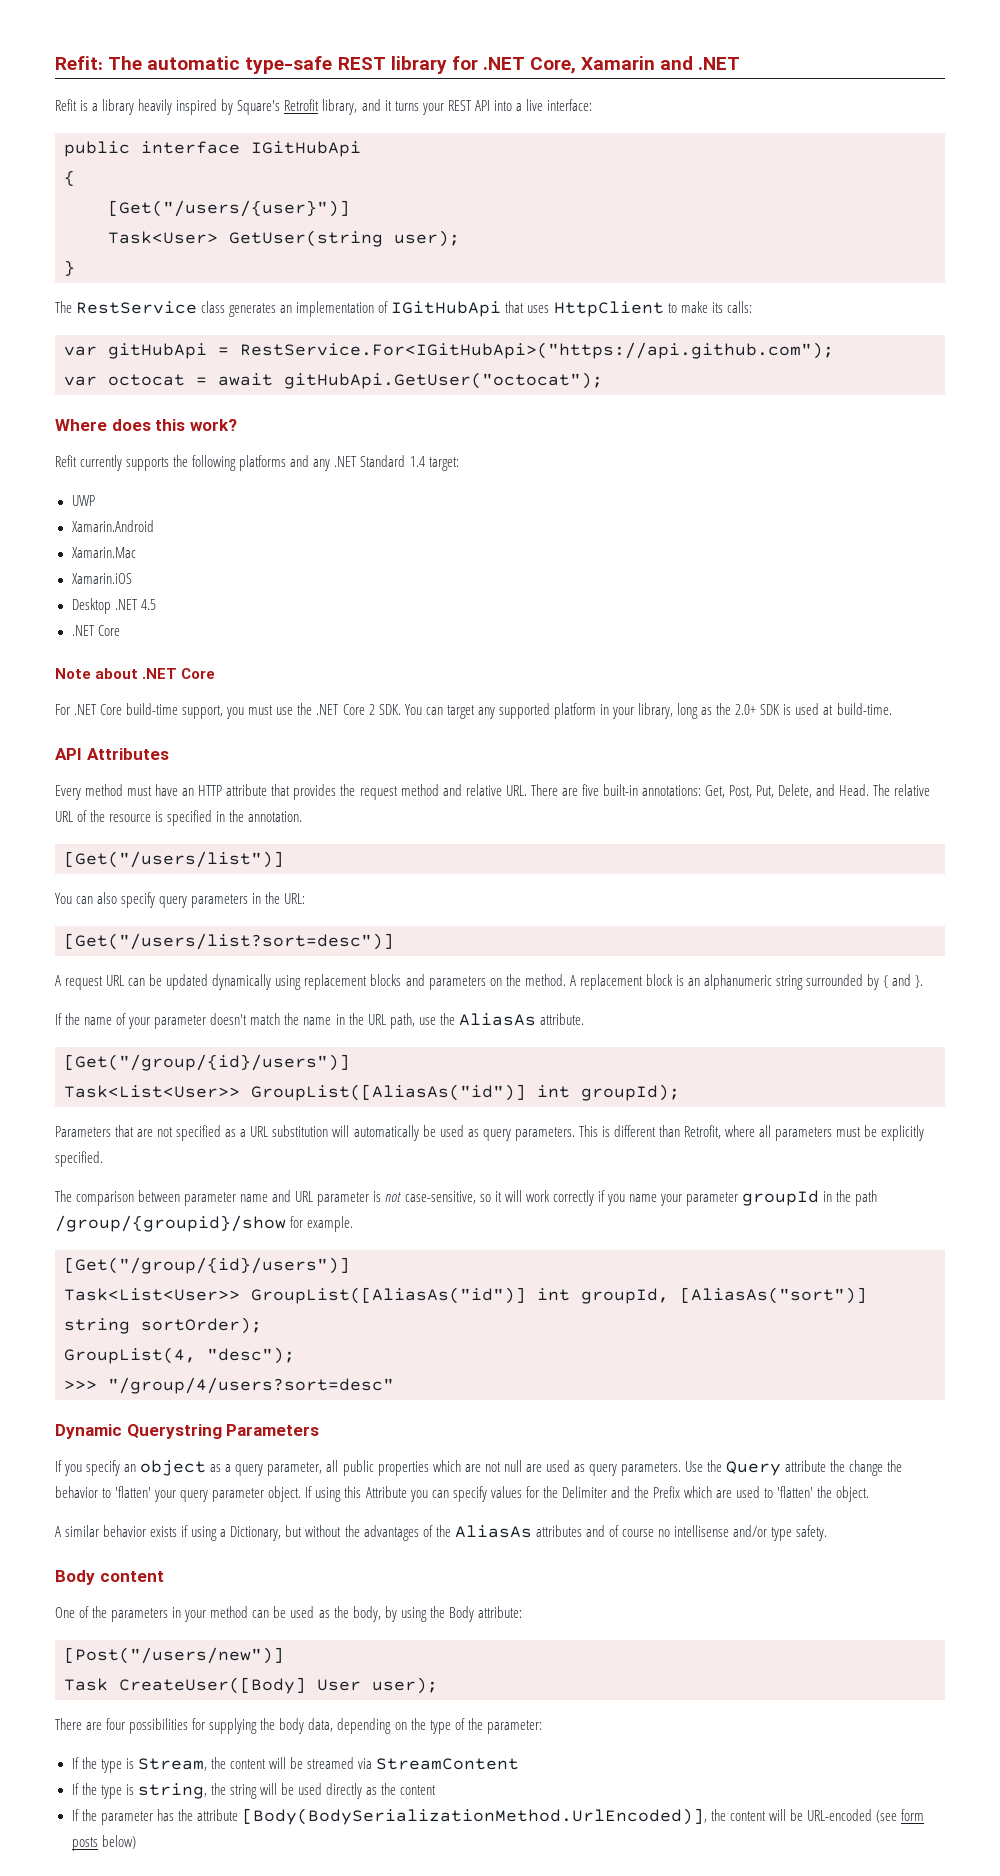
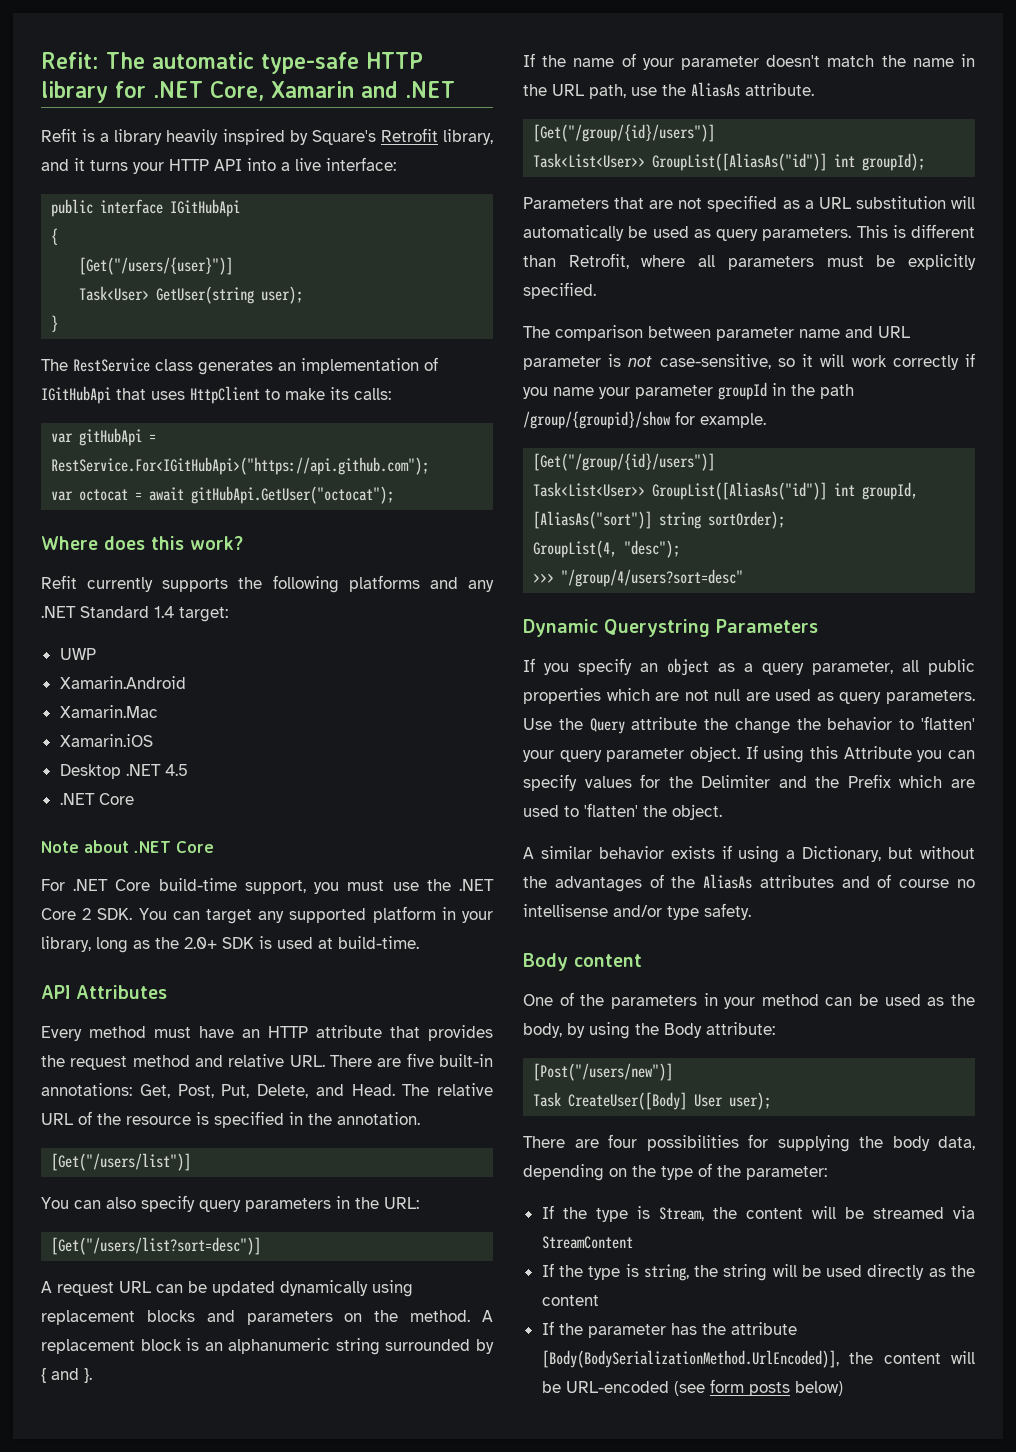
- Refit: The automatic type-safe REST library for .NET Core, Xamarin and .NET
+ Refit: The automatic type-safe HTTP library for .NET Core, Xamarin and .NET
- Refit is a library heavily inspired by Square's Retrofit library, and it turns your REST API into a live interface:
+ Refit is a library heavily inspired by Square's Retrofit library, and it turns your HTTP API into a live interface:

